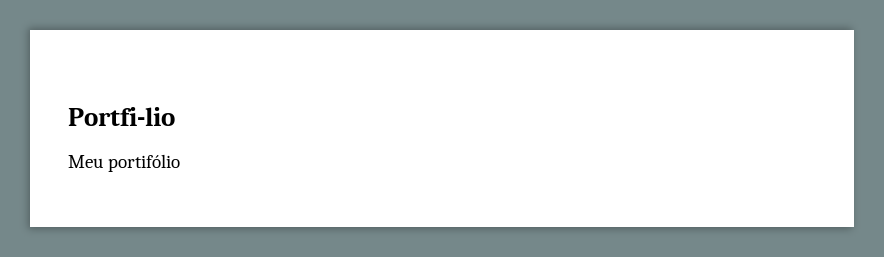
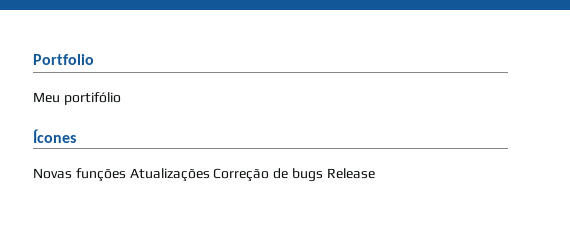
- Portfi-lio
+ Portfolio
+ Ícones
+ Novas funções Atualizações Correção de bugs Release

